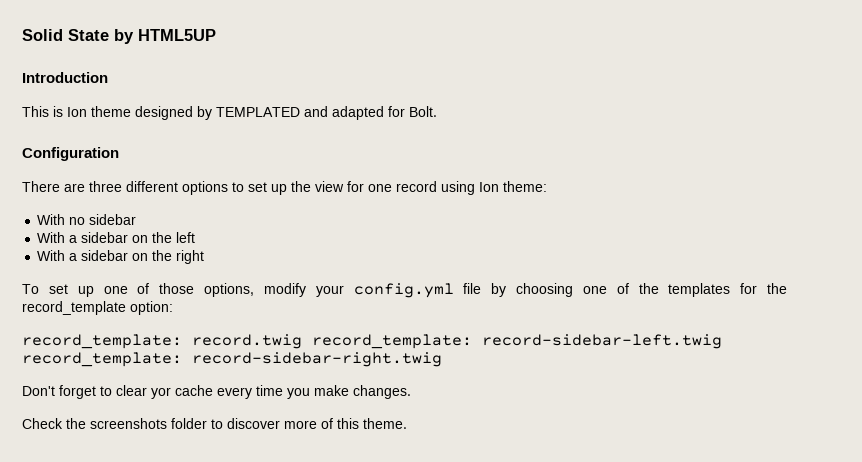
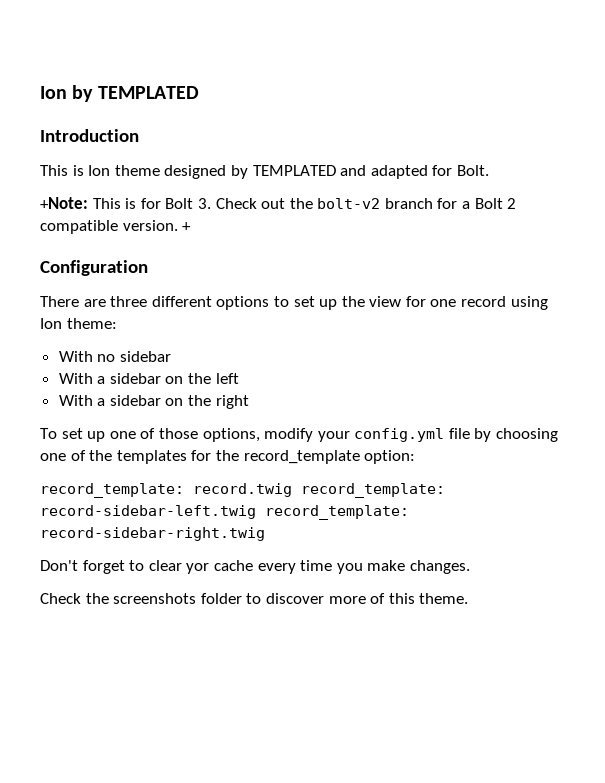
- Solid State by HTML5UP
+ Ion by TEMPLATED
+ +Note: This is for Bolt 3. Check out the bolt-v2 branch for a Bolt 2 compatible version. +

